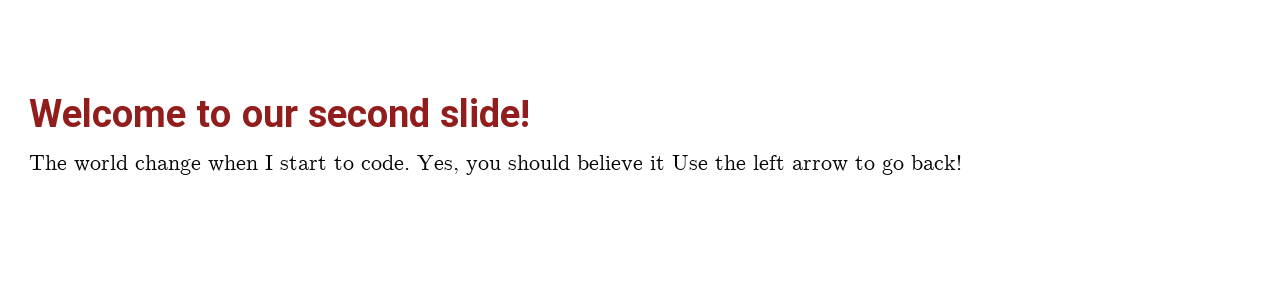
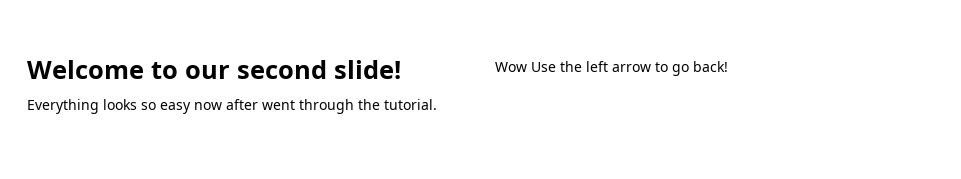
- The world change when I start to code. Yes, you should believe it Use the left arrow to go back!
+ Everything looks so easy now after went through the tutorial. Wow Use the left arrow to go back!

